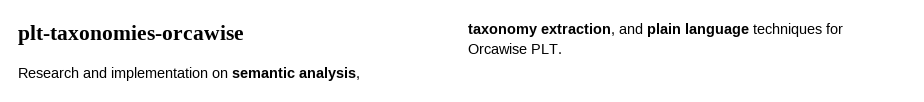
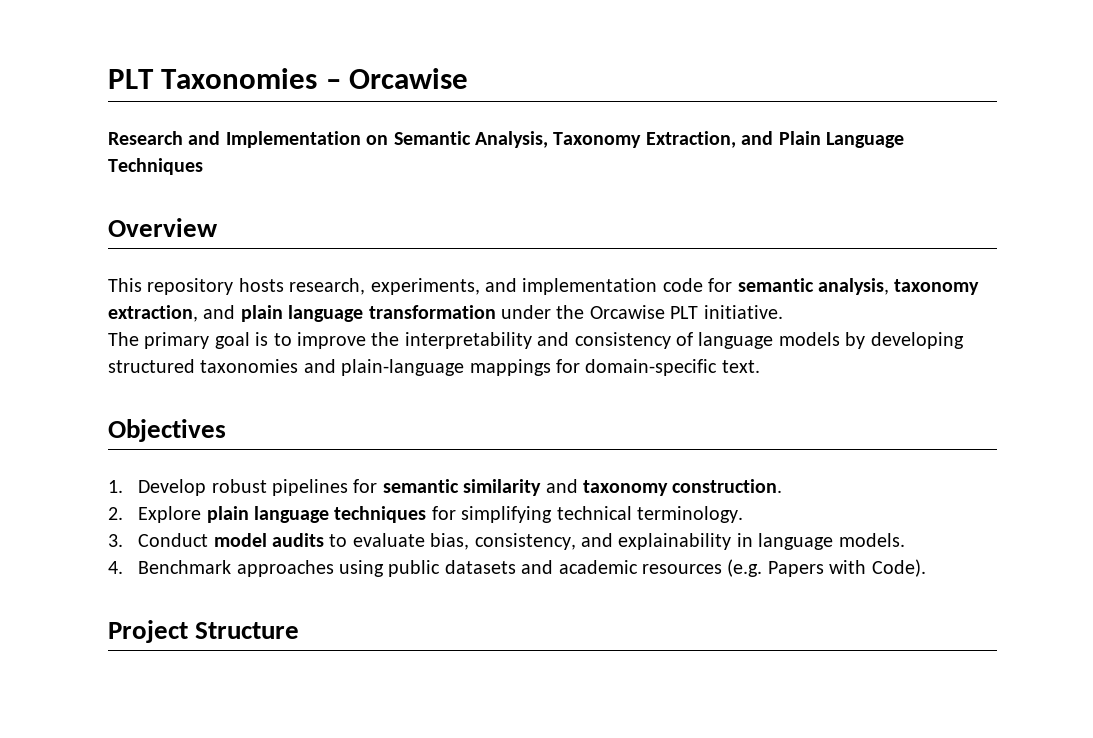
- plt-taxonomies-orcawise
- Research and implementation on semantic analysis, taxonomy extraction, and plain language techniques for Orcawise PLT.
+ PLT Taxonomies – Orcawise
+ Research and Implementation on Semantic Analysis, Taxonomy Extraction, and Plain Language Techniques
+ Overview
+ This repository hosts research, experiments, and implementation code for semantic analysis, taxonomy extraction, and plain language transformation under the Orcawise PLT initiative.
+ The primary goal is to improve the interpretability and consistency of language models by developing structured taxonomies and plain-language mappings for domain-specific text.
+ Objectives
+ 1. Develop robust pipelines for semantic similarity and taxonomy construction.
+ 2. Explore plain language techniques for simplifying technical terminology.
+ 3. Conduct model audits to evaluate bias, consistency, and explainability in language models.
+ 4. Benchmark approaches using public datasets and academic resources (e.g. Papers with Code).
+ Project Structure

